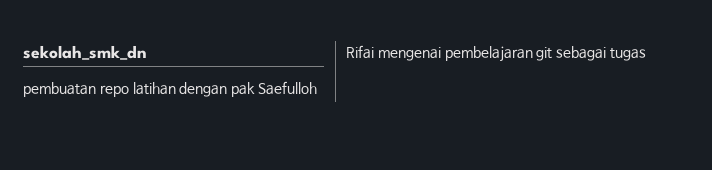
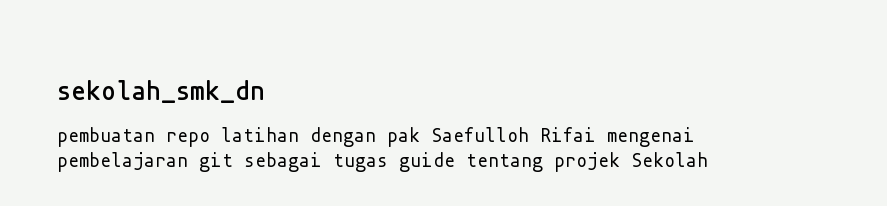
- pembuatan repo latihan dengan pak Saefulloh Rifai mengenai pembelajaran git sebagai tugas
+ pembuatan repo latihan dengan pak Saefulloh Rifai mengenai pembelajaran git sebagai tugas guide tentang projek Sekolah

